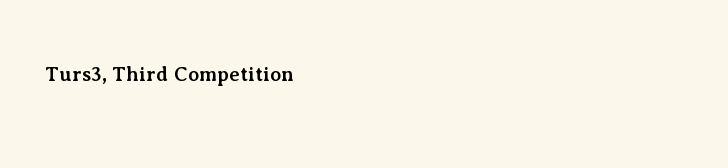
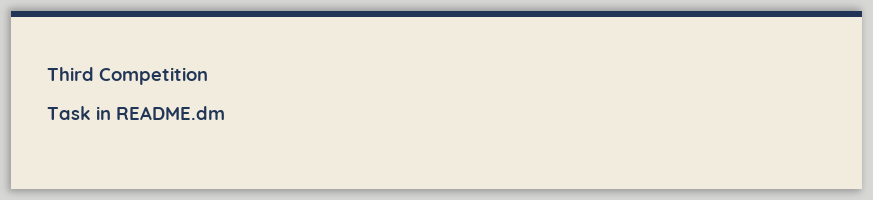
- Turs3, Third Competition
+ Third Competition
+ Task in README.dm

